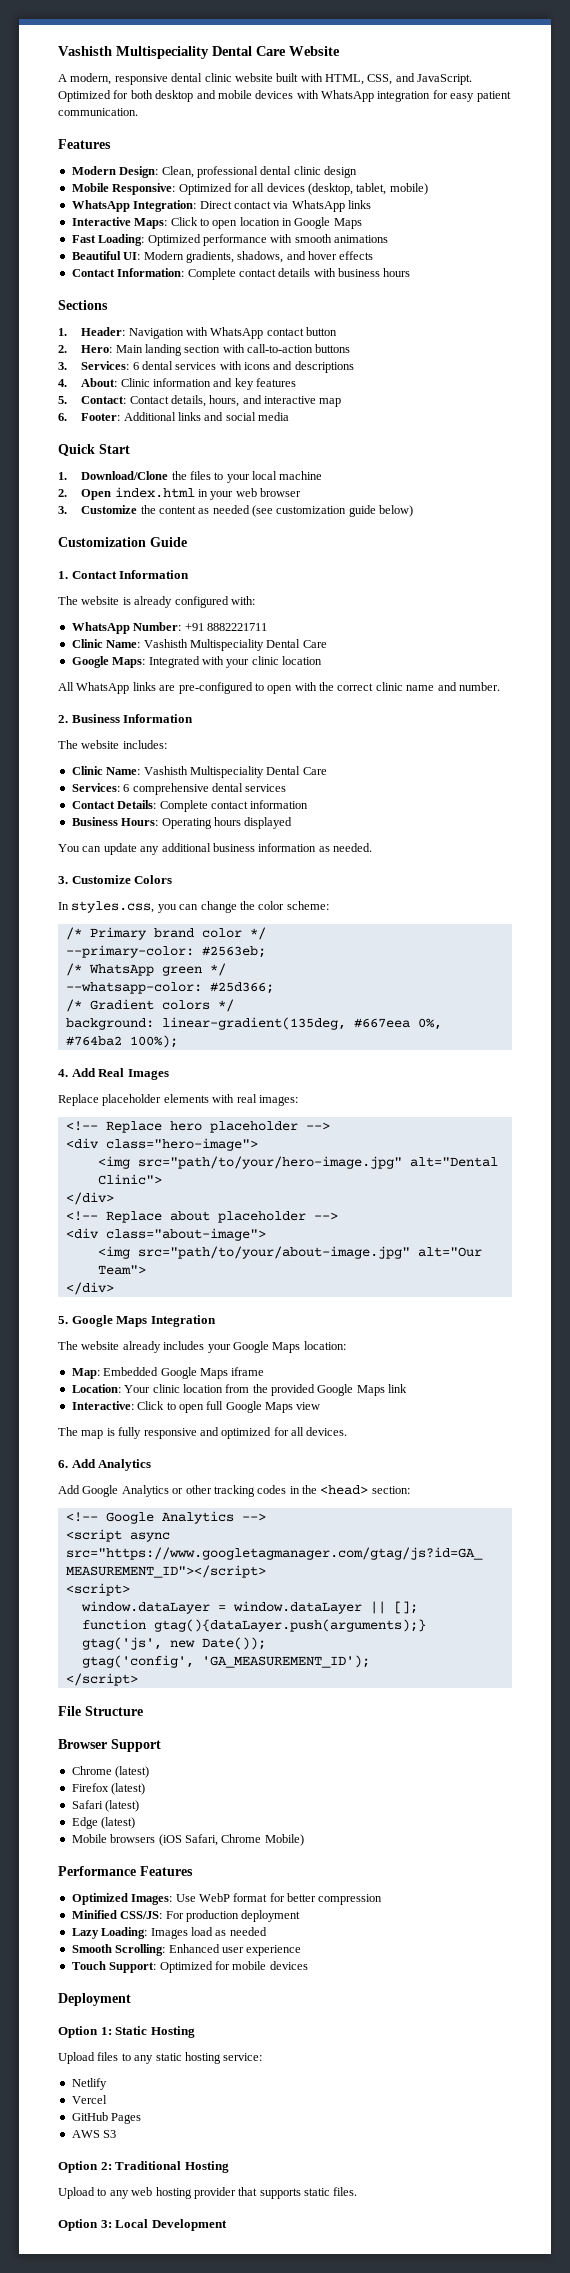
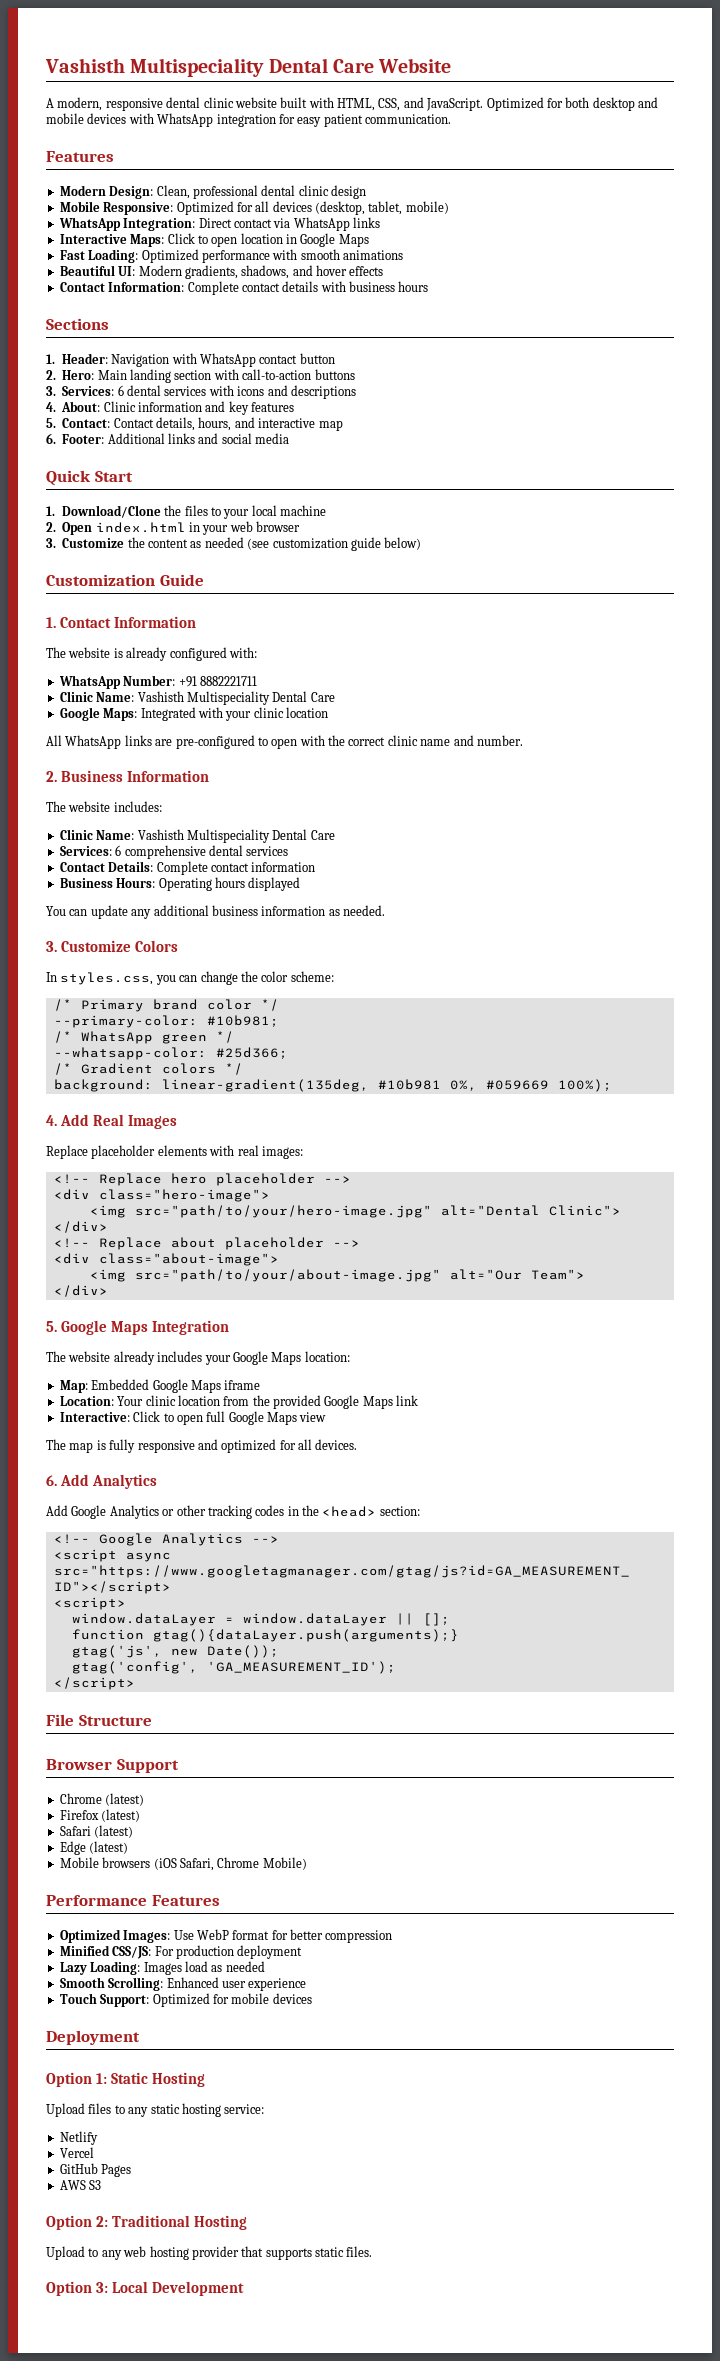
- --primary-color: #2563eb;
+ --primary-color: #10b981;
- background: linear-gradient(135deg, #667eea 0%, #764ba2 100%);
+ background: linear-gradient(135deg, #10b981 0%, #059669 100%);

